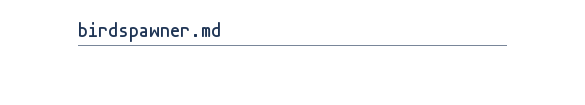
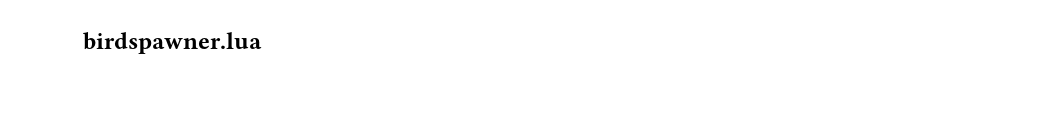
- birdspawner.md
+ birdspawner.lua

